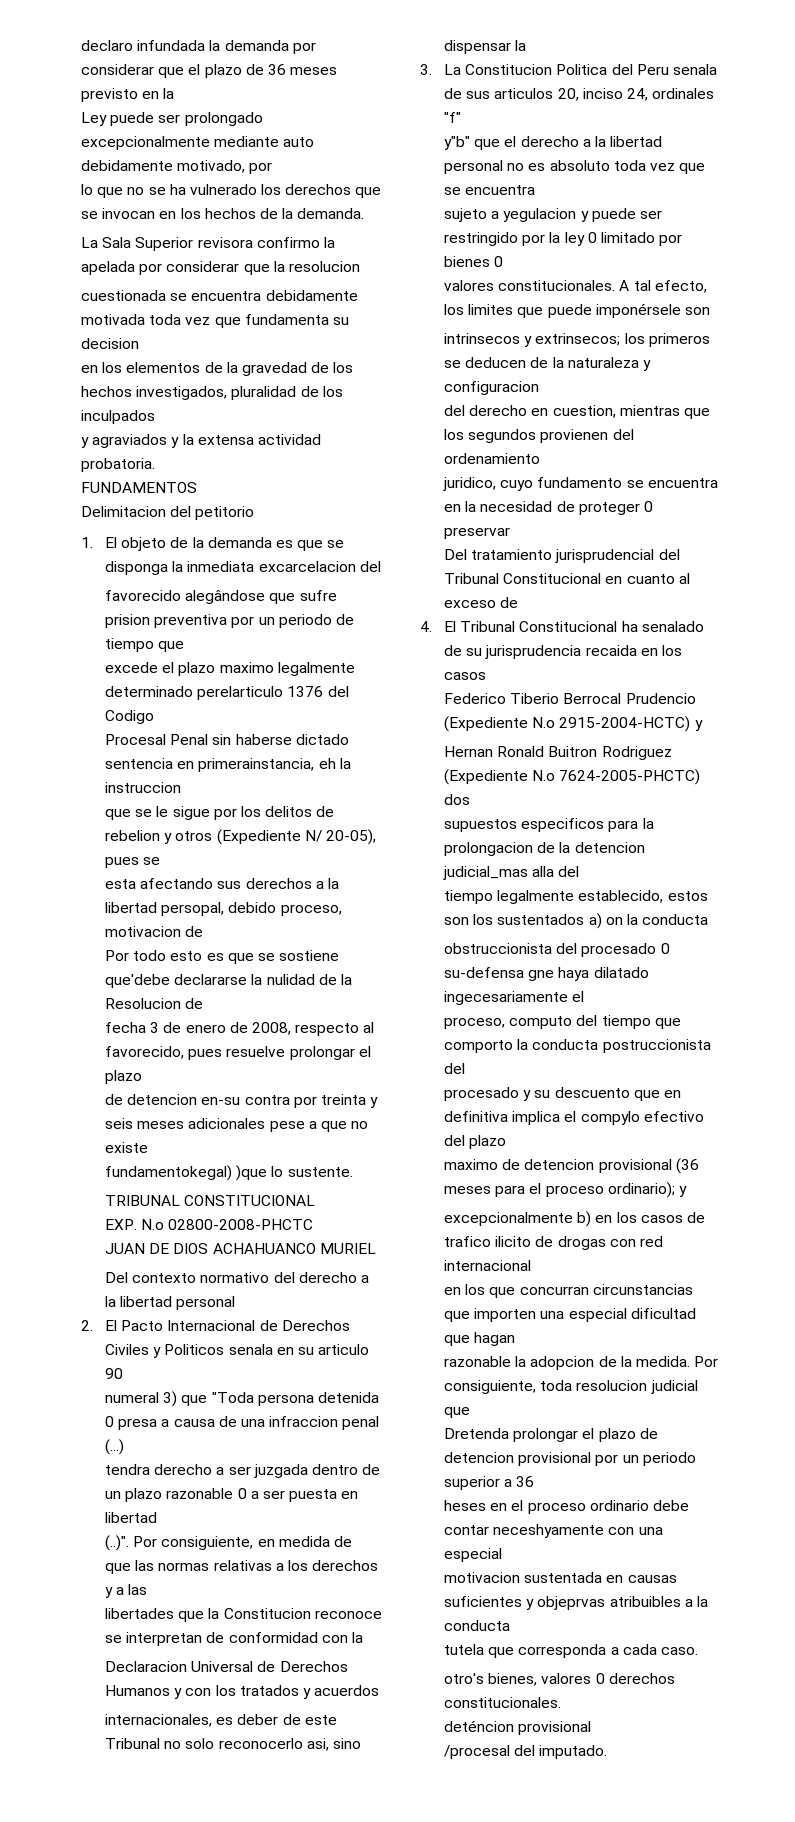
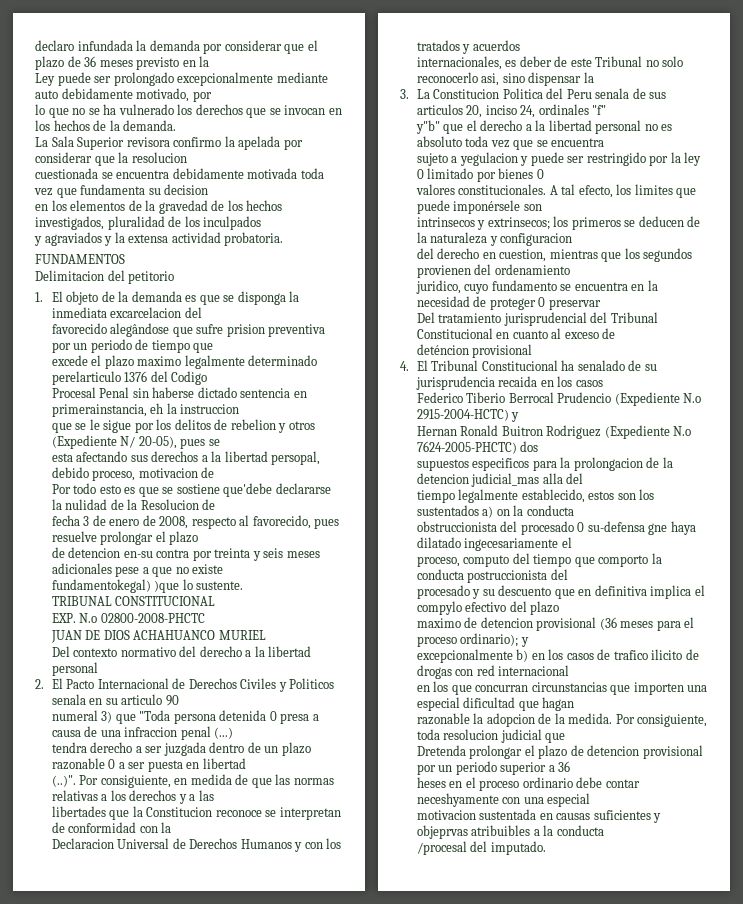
+ deténcion provisional
- tutela que corresponda a cada caso.
- otro's bienes, valores 0 derechos constitucionales.
- deténcion provisional

